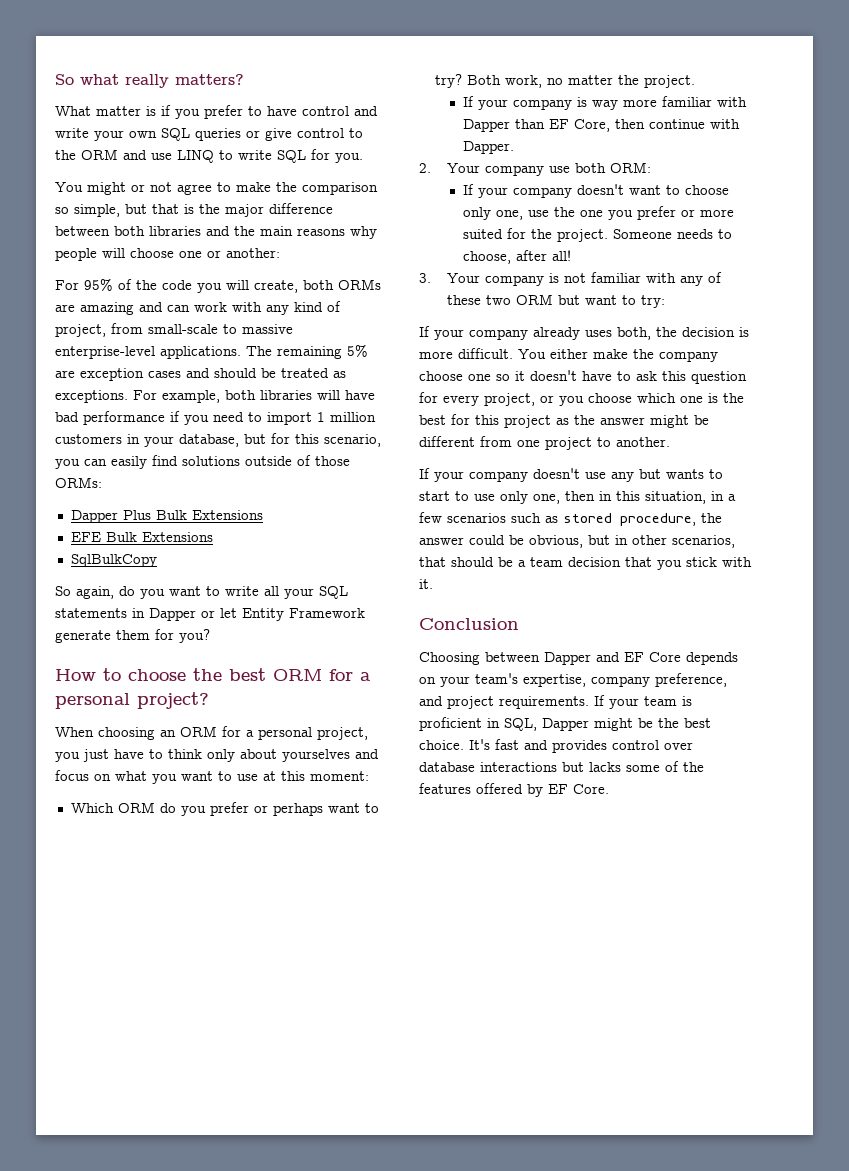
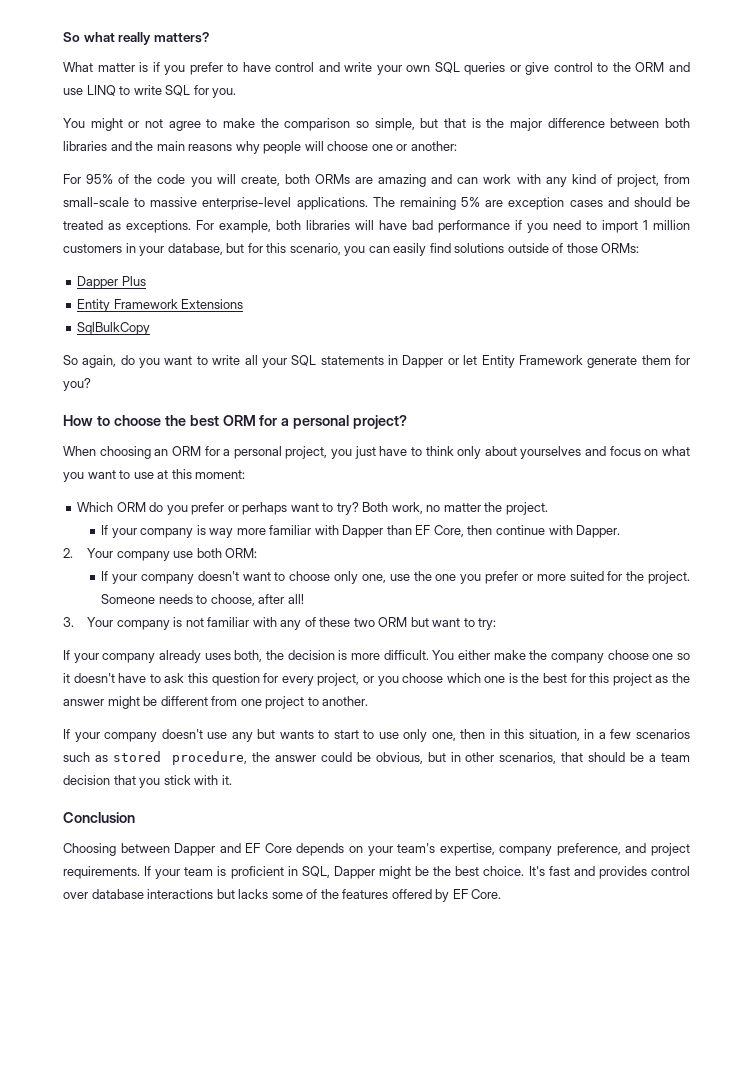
- Dapper Plus Bulk Extensions
- EFE Bulk Extensions
+ Dapper Plus
+ Entity Framework Extensions

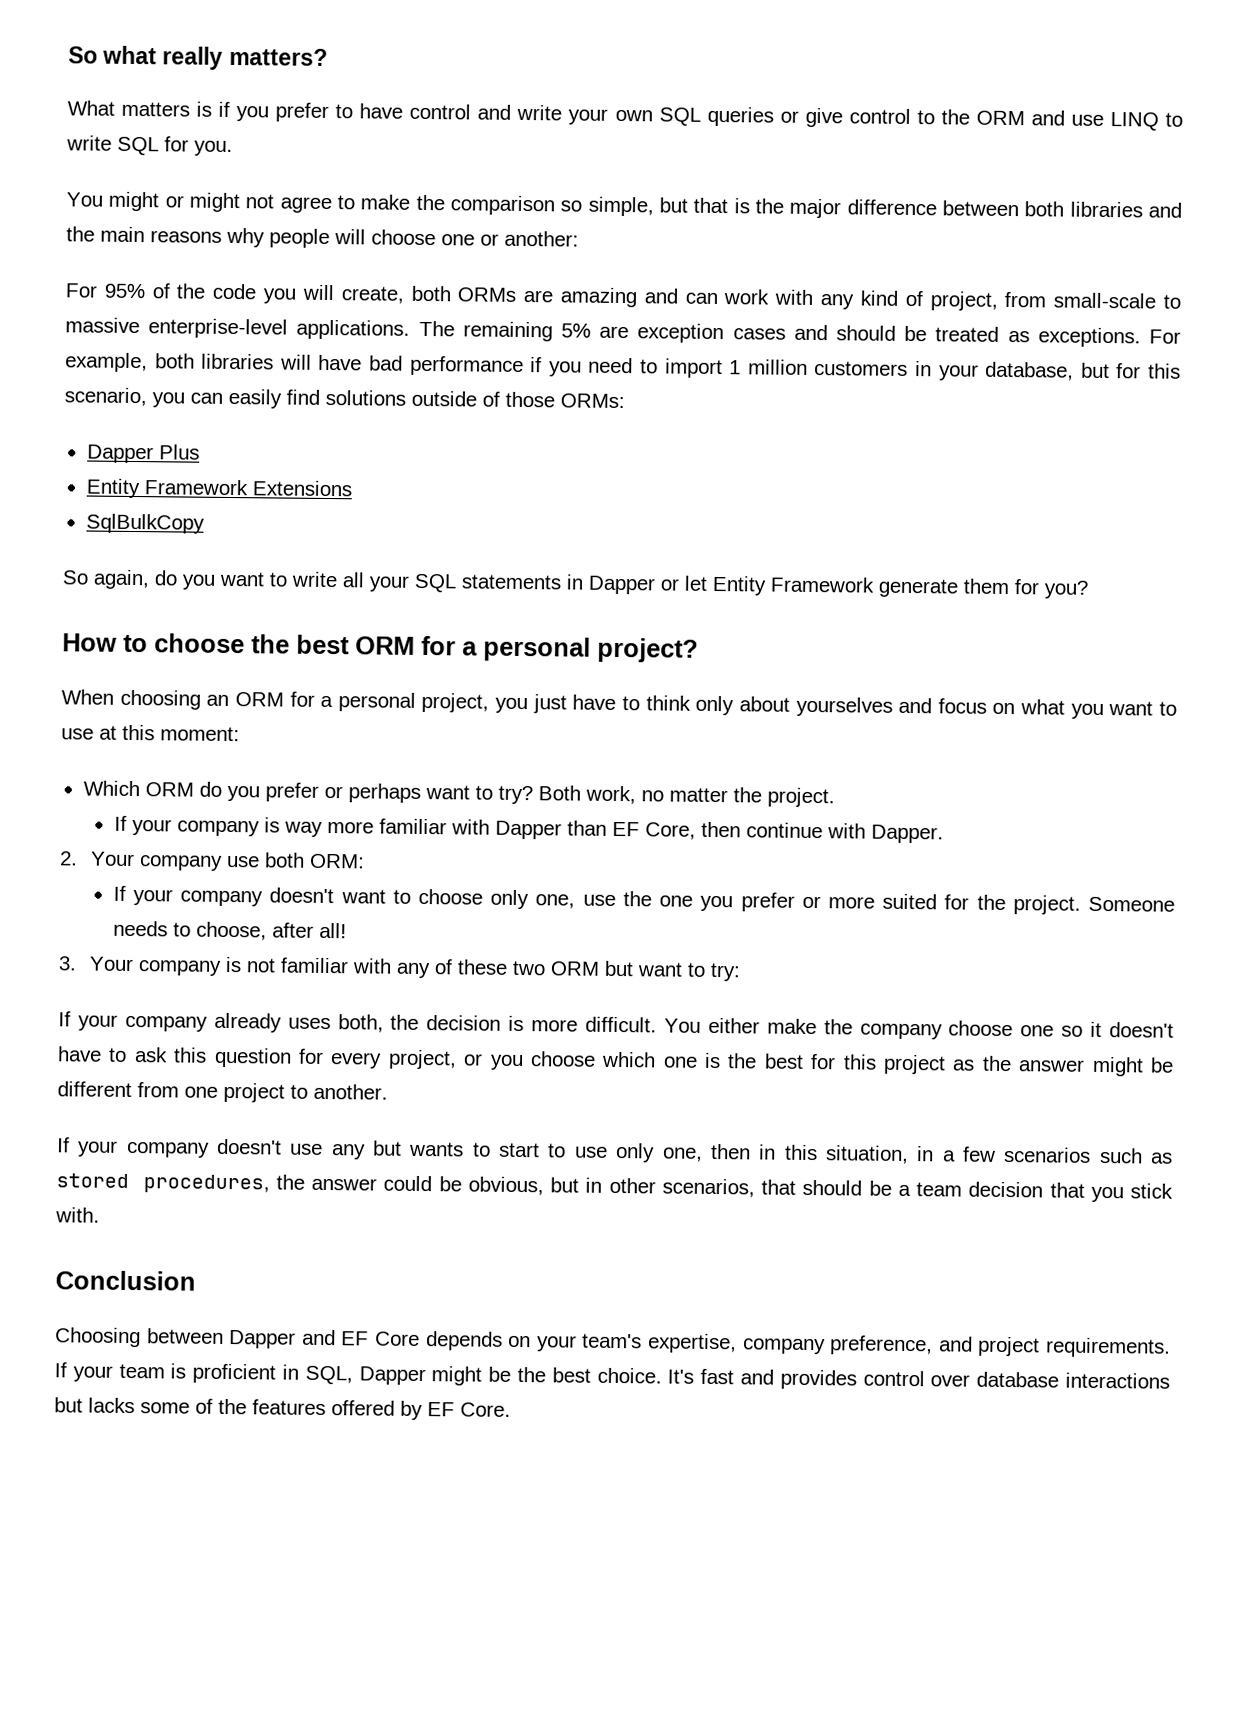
- What matter is if you prefer to have control and write your own SQL queries or give control to the ORM and use LINQ to write SQL for you.
+ What matters is if you prefer to have control and write your own SQL queries or give control to the ORM and use LINQ to write SQL for you.
- You might or not agree to make the comparison so simple, but that is the major difference between both libraries and the main reasons why people will choose one or another:
+ You might or might not agree to make the comparison so simple, but that is the major difference between both libraries and the main reasons why people will choose one or another:
- If your company doesn't use any but wants to start to use only one, then in this situation, in a few scenarios such as stored procedure, the answer could be obvious, but in other scenarios, that should be a team decision that you stick with it.
+ If your company doesn't use any but wants to start to use only one, then in this situation, in a few scenarios such as stored procedures, the answer could be obvious, but in other scenarios, that should be a team decision that you stick with.

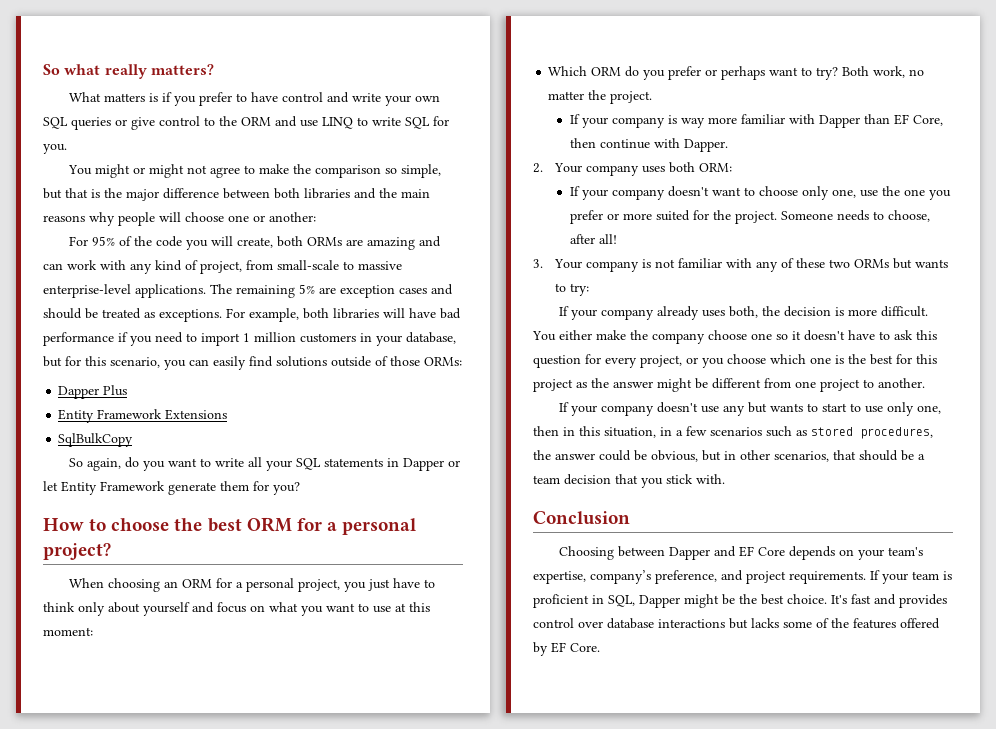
- When choosing an ORM for a personal project, you just have to think only about yourselves and focus on what you want to use at this moment:
+ When choosing an ORM for a personal project, you just have to think only about yourself and focus on what you want to use at this moment:
- 2. Your company use both ORM:
+ 2. Your company uses both ORM:
- 3. Your company is not familiar with any of these two ORM but want to try:
+ 3. Your company is not familiar with any of these two ORMs but wants to try:
- Choosing between Dapper and EF Core depends on your team's expertise, company preference, and project requirements.
+ Choosing between Dapper and EF Core depends on your team's expertise, company’s preference, and project requirements.

